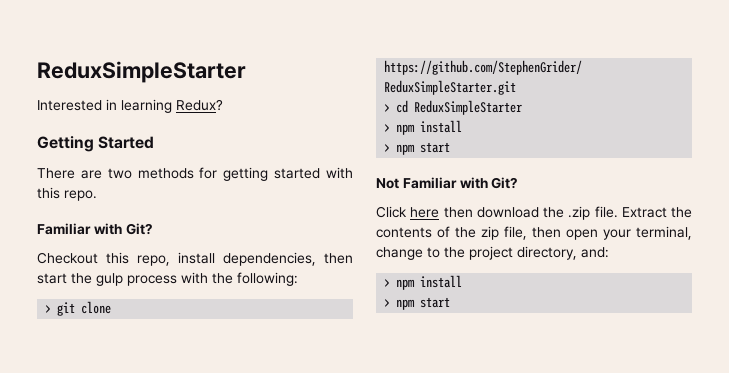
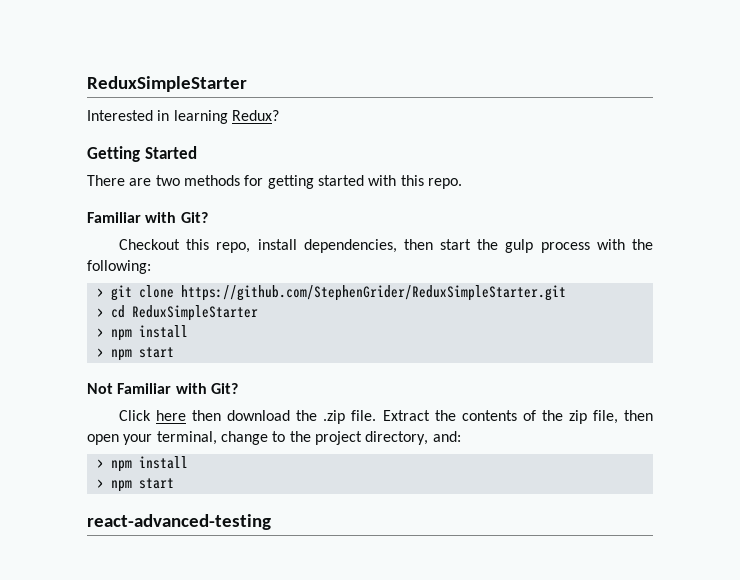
+ react-advanced-testing

